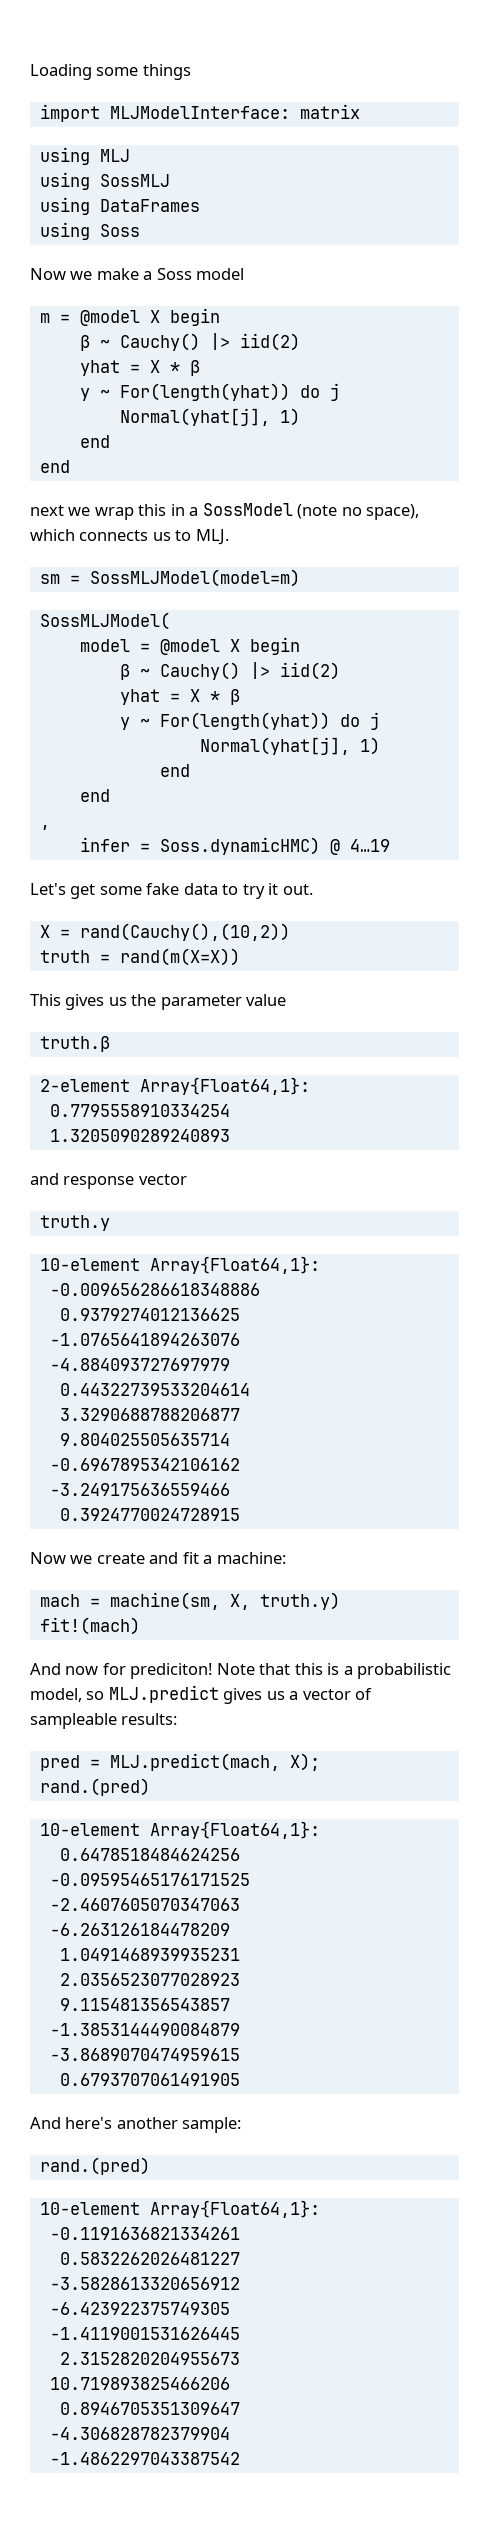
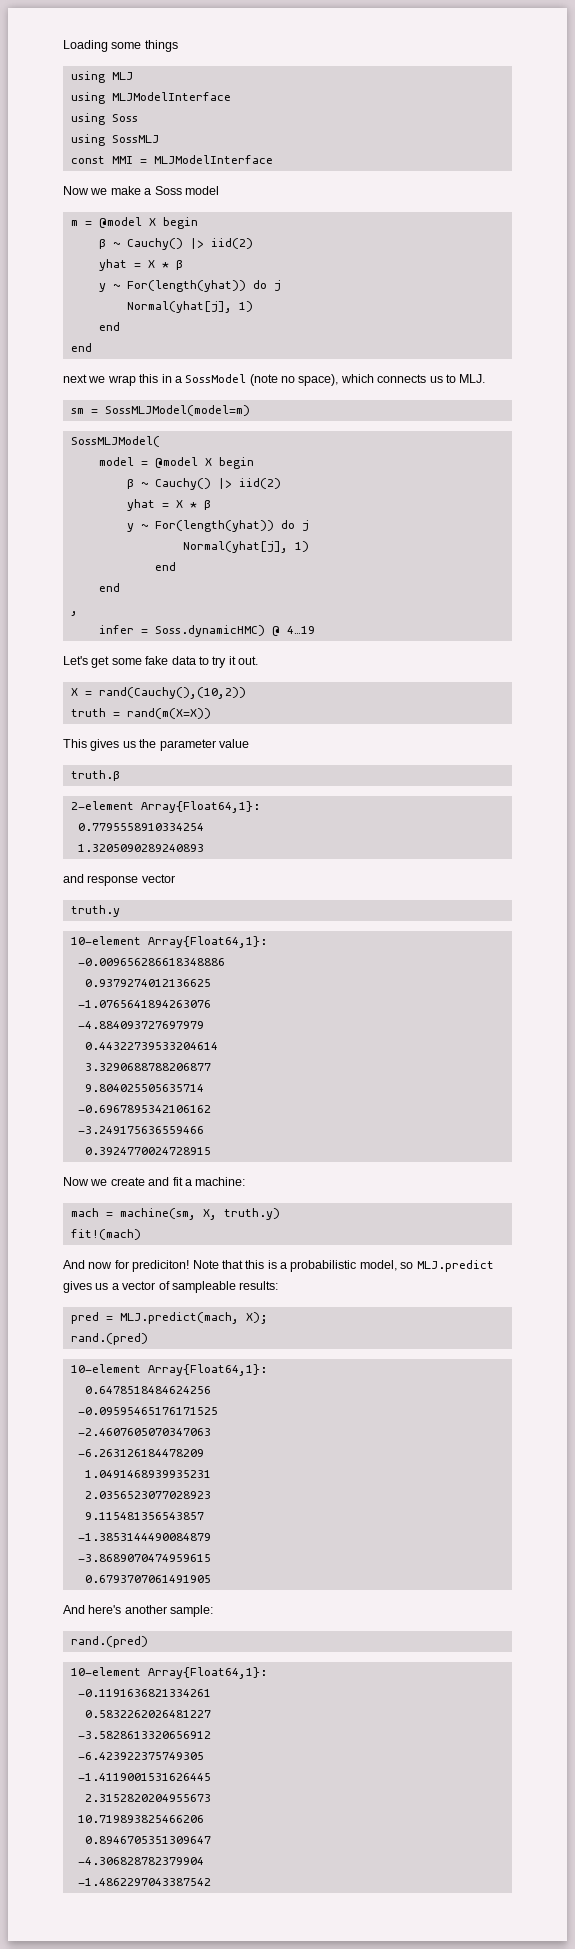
- import MLJModelInterface: matrix
- using SossMLJ
- using DataFrames
+ using MLJModelInterface
+ using SossMLJ
+ const MMI = MLJModelInterface

